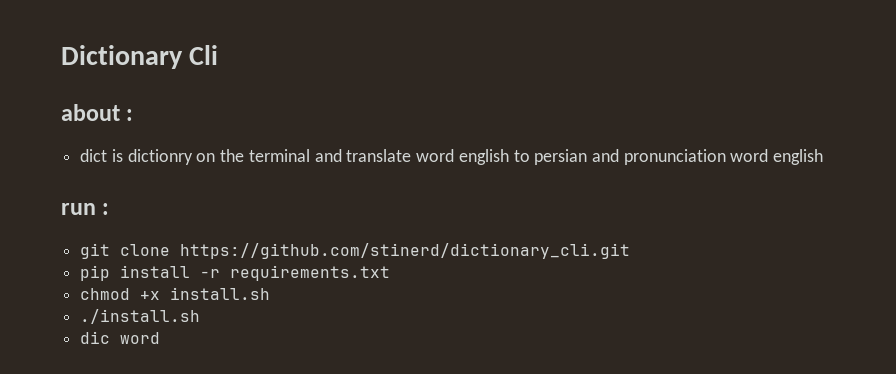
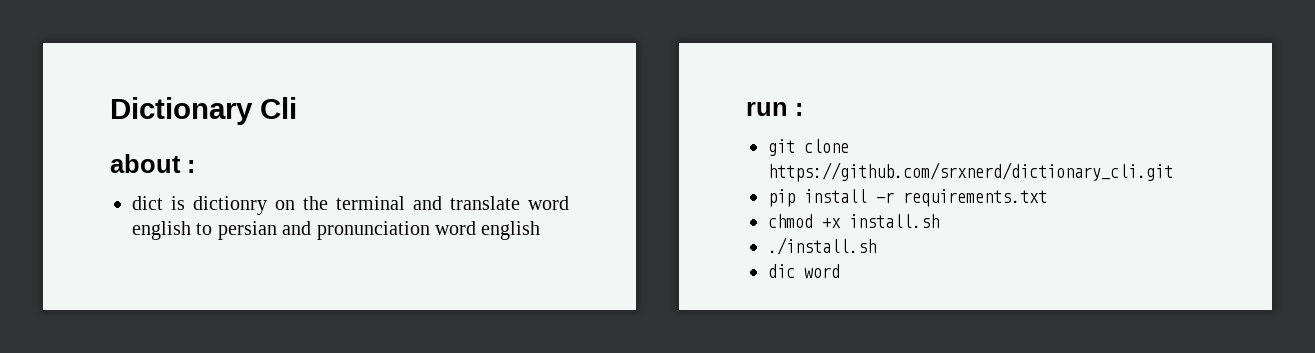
- git clone https://github.com/stinerd/dictionary_cli.git
+ git clone https://github.com/srxnerd/dictionary_cli.git

